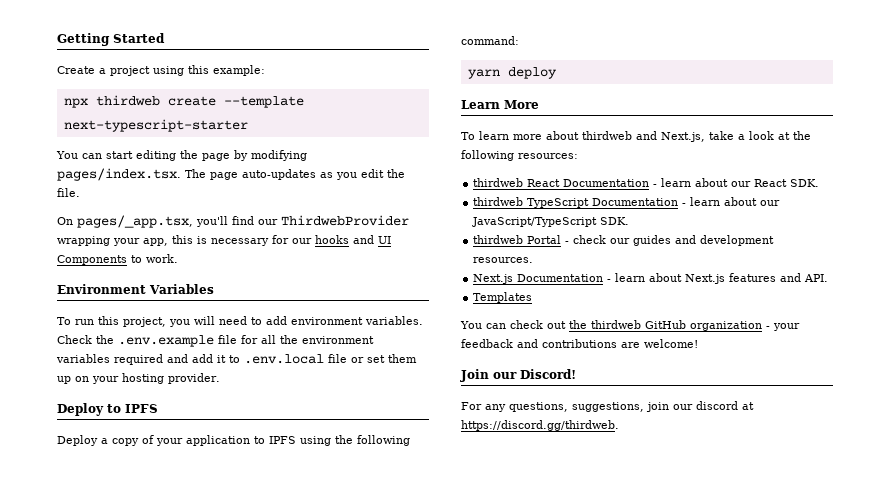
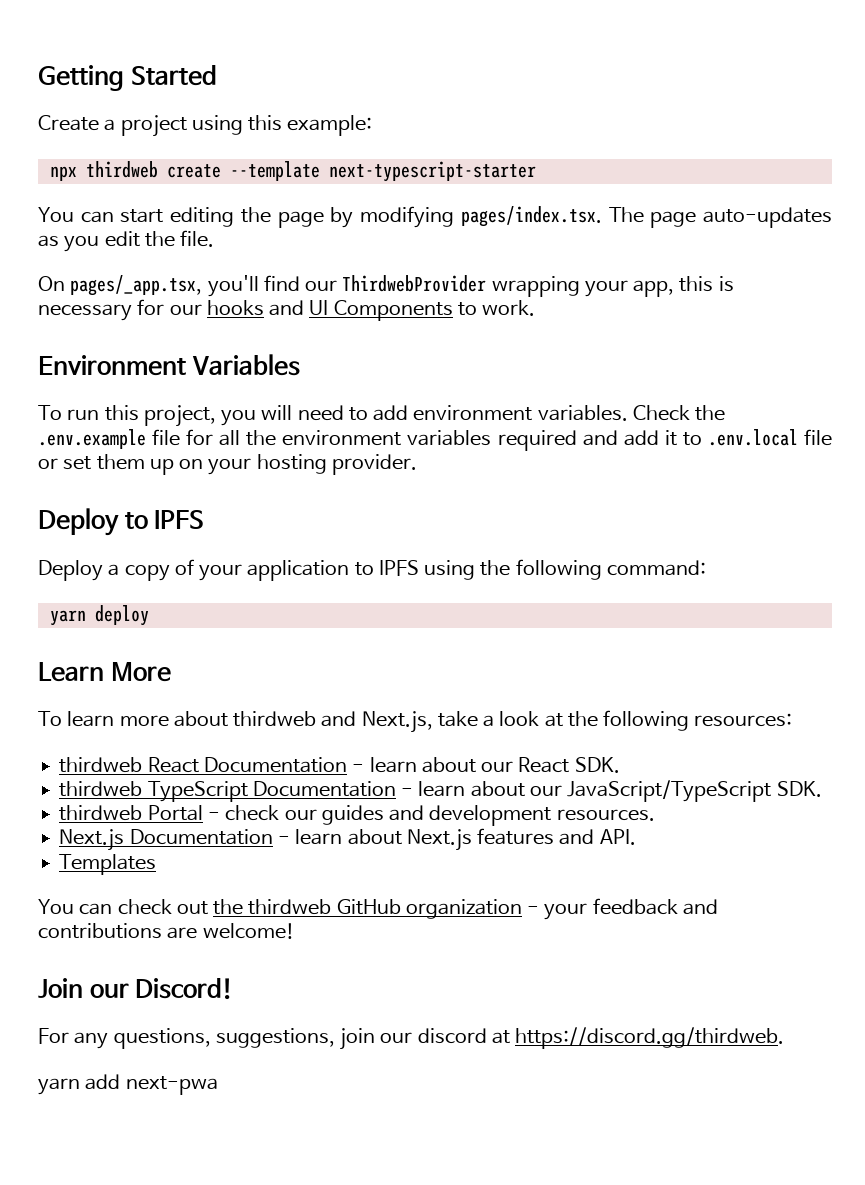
+ yarn add next-pwa

